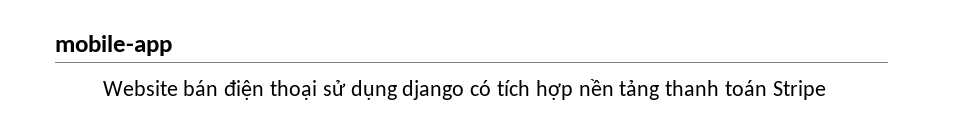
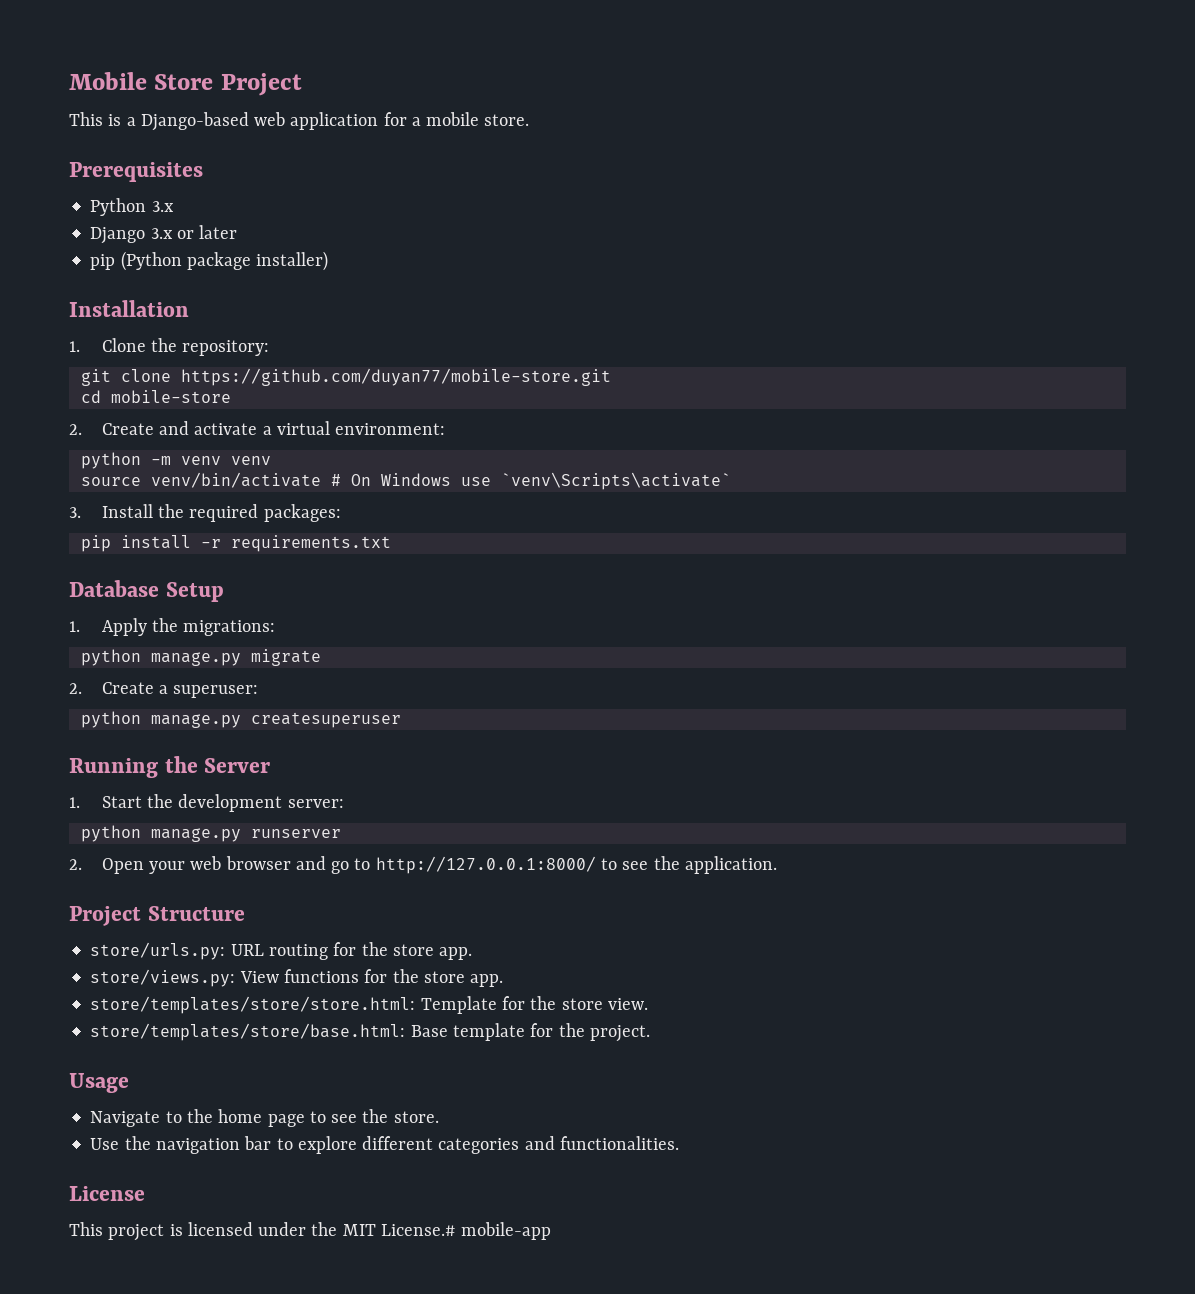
- mobile-app
- Website bán điện thoại sử dụng django có tích hợp nền tảng thanh toán Stripe
+ Mobile Store Project
+ This is a Django-based web application for a mobile store.
+ Prerequisites
+ Python 3.x
+ Django 3.x or later
+ pip (Python package installer)
+ Installation
+ 1. Clone the repository:
+ git clone https://github.com/duyan77/mobile-store.git
+ cd mobile-store
+ 2. Create and activate a virtual environment:
+ python -m venv venv
+ source venv/bin/activate # On Windows use `venv\Scripts\activate`
+ 3. Install the required packages:
+ pip install -r requirements.txt
+ Database Setup
+ 1. Apply the migrations:
+ python manage.py migrate
+ 2. Create a superuser:
+ python manage.py createsuperuser
+ Running the Server
+ 1. Start the development server:
+ python manage.py runserver
+ 2. Open your web browser and go to http://127.0.0.1:8000/ to see the application.
+ Project Structure
+ store/urls.py: URL routing for the store app.
+ store/views.py: View functions for the store app.
+ store/templates/store/store.html: Template for the store view.
+ store/templates/store/base.html: Base template for the project.
+ Usage
+ Navigate to the home page to see the store.
+ Use the navigation bar to explore different categories and functionalities.
+ License
+ This project is licensed under the MIT License.# mobile-app

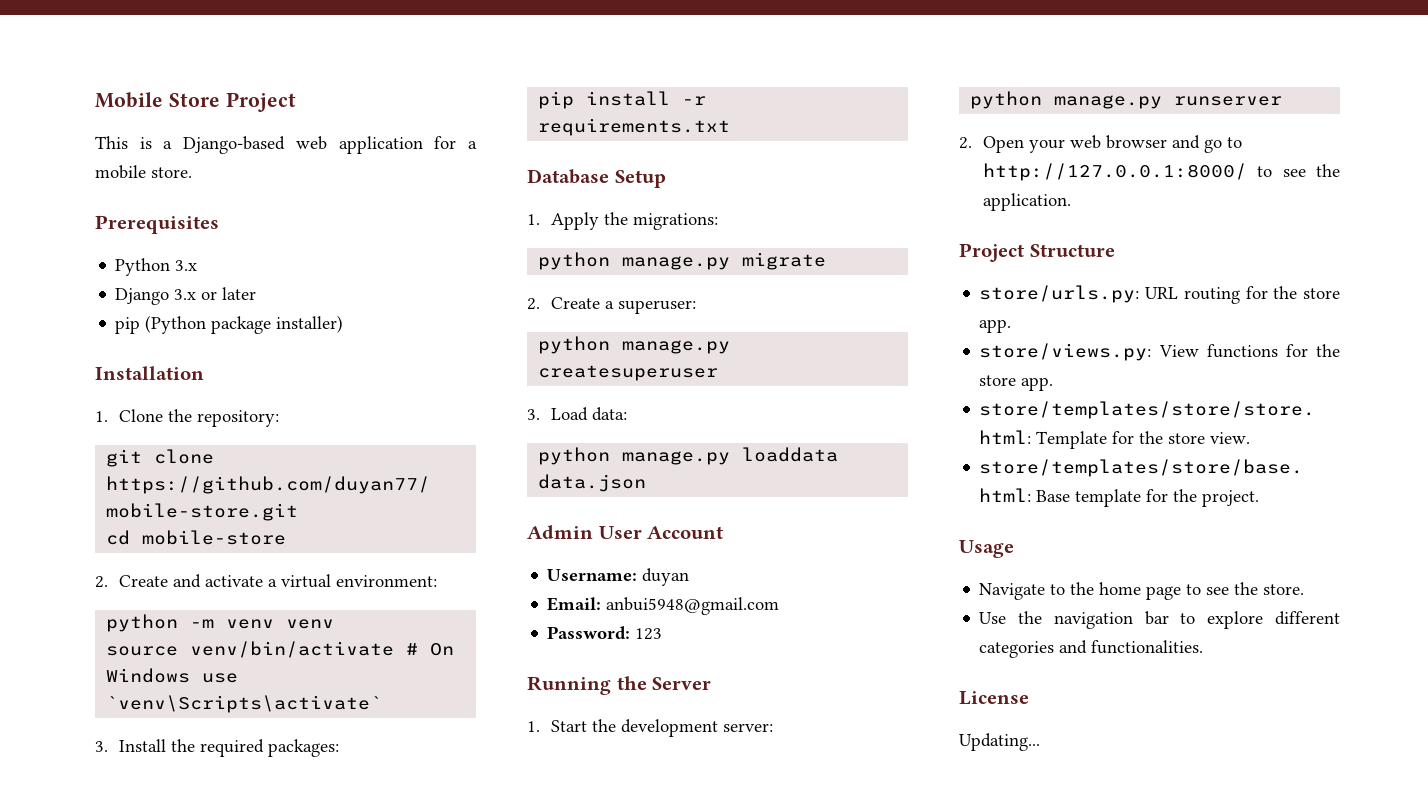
+ 3. Load data:
+ python manage.py loaddata data.json
+ Admin User Account
+ Username: duyan
+ Email: anbui5948@gmail.com
+ Password: 123
- This project is licensed under the MIT License.# mobile-app
+ Updating...

